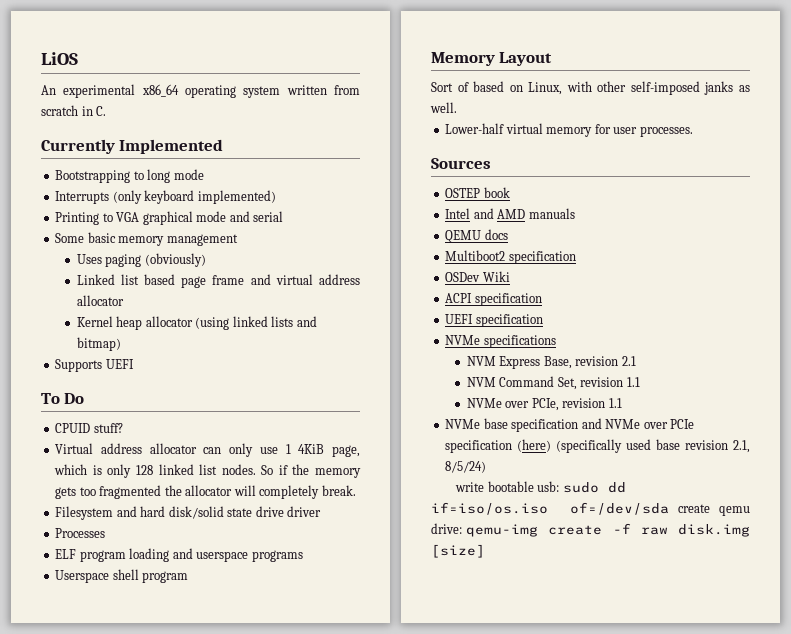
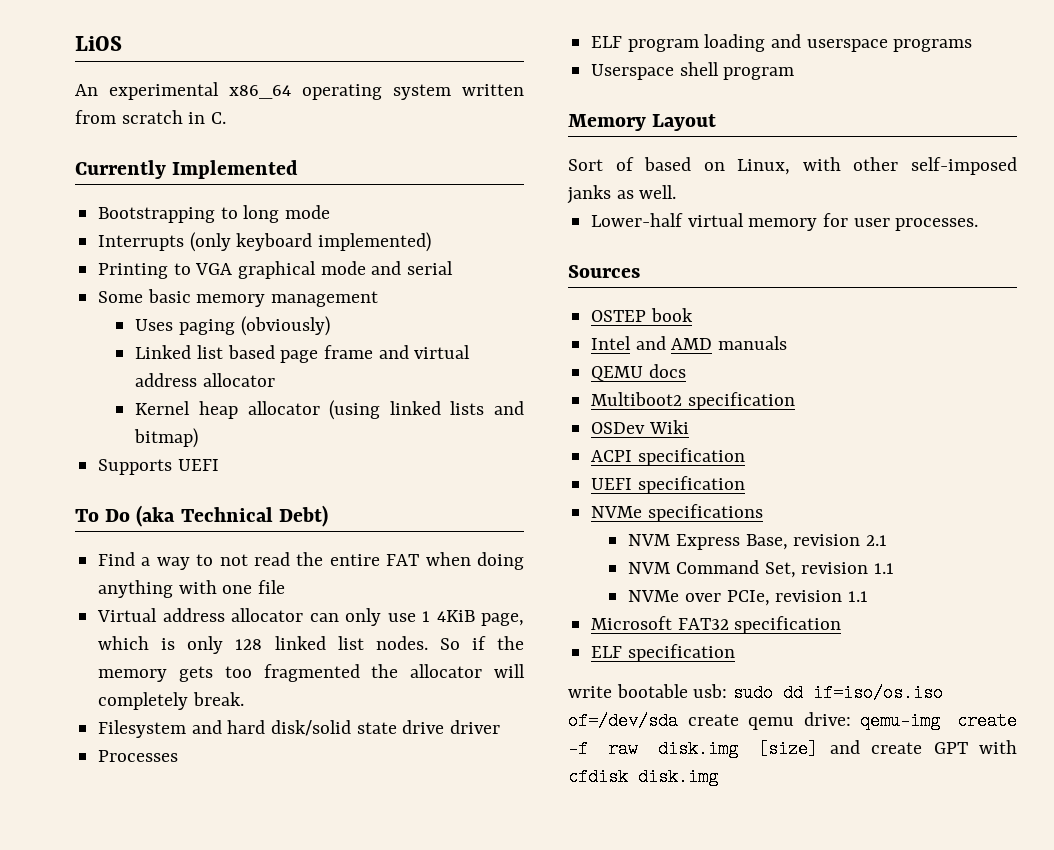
- To Do
- CPUID stuff?
+ To Do (aka Technical Debt)
+ Find a way to not read the entire FAT when doing anything with one file
- NVMe base specification and NVMe over PCIe specification (here) (specifically used base revision 2.1, 8/5/24)
+ Microsoft FAT32 specification
+ ELF specification
- write bootable usb: sudo dd if=iso/os.iso of=/dev/sda create qemu drive: qemu-img create -f raw disk.img [size]
+ write bootable usb: sudo dd if=iso/os.iso of=/dev/sda create qemu drive: qemu-img create -f raw disk.img [size] and create GPT with cfdisk disk.img

